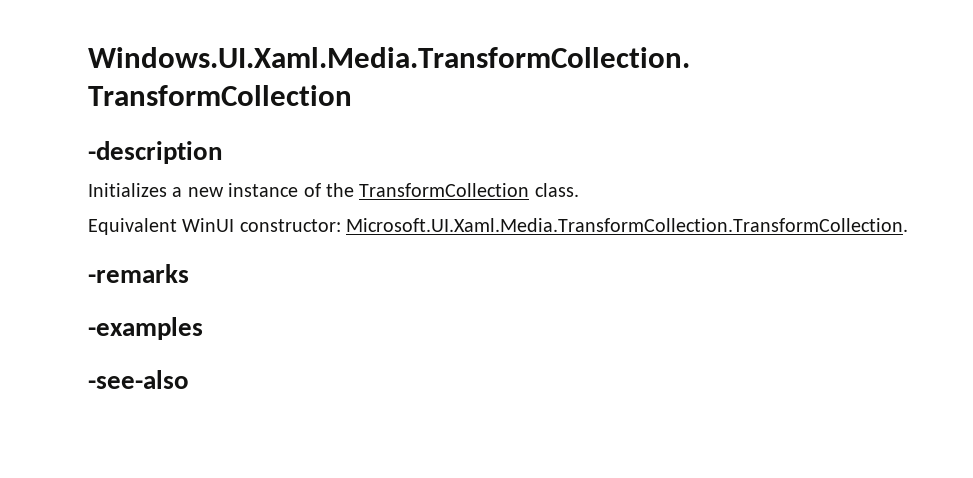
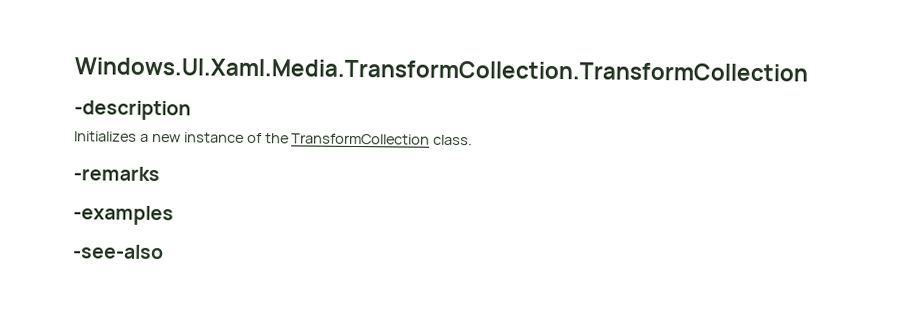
- Equivalent WinUI constructor: Microsoft.UI.Xaml.Media.TransformCollection.TransformCollection.

